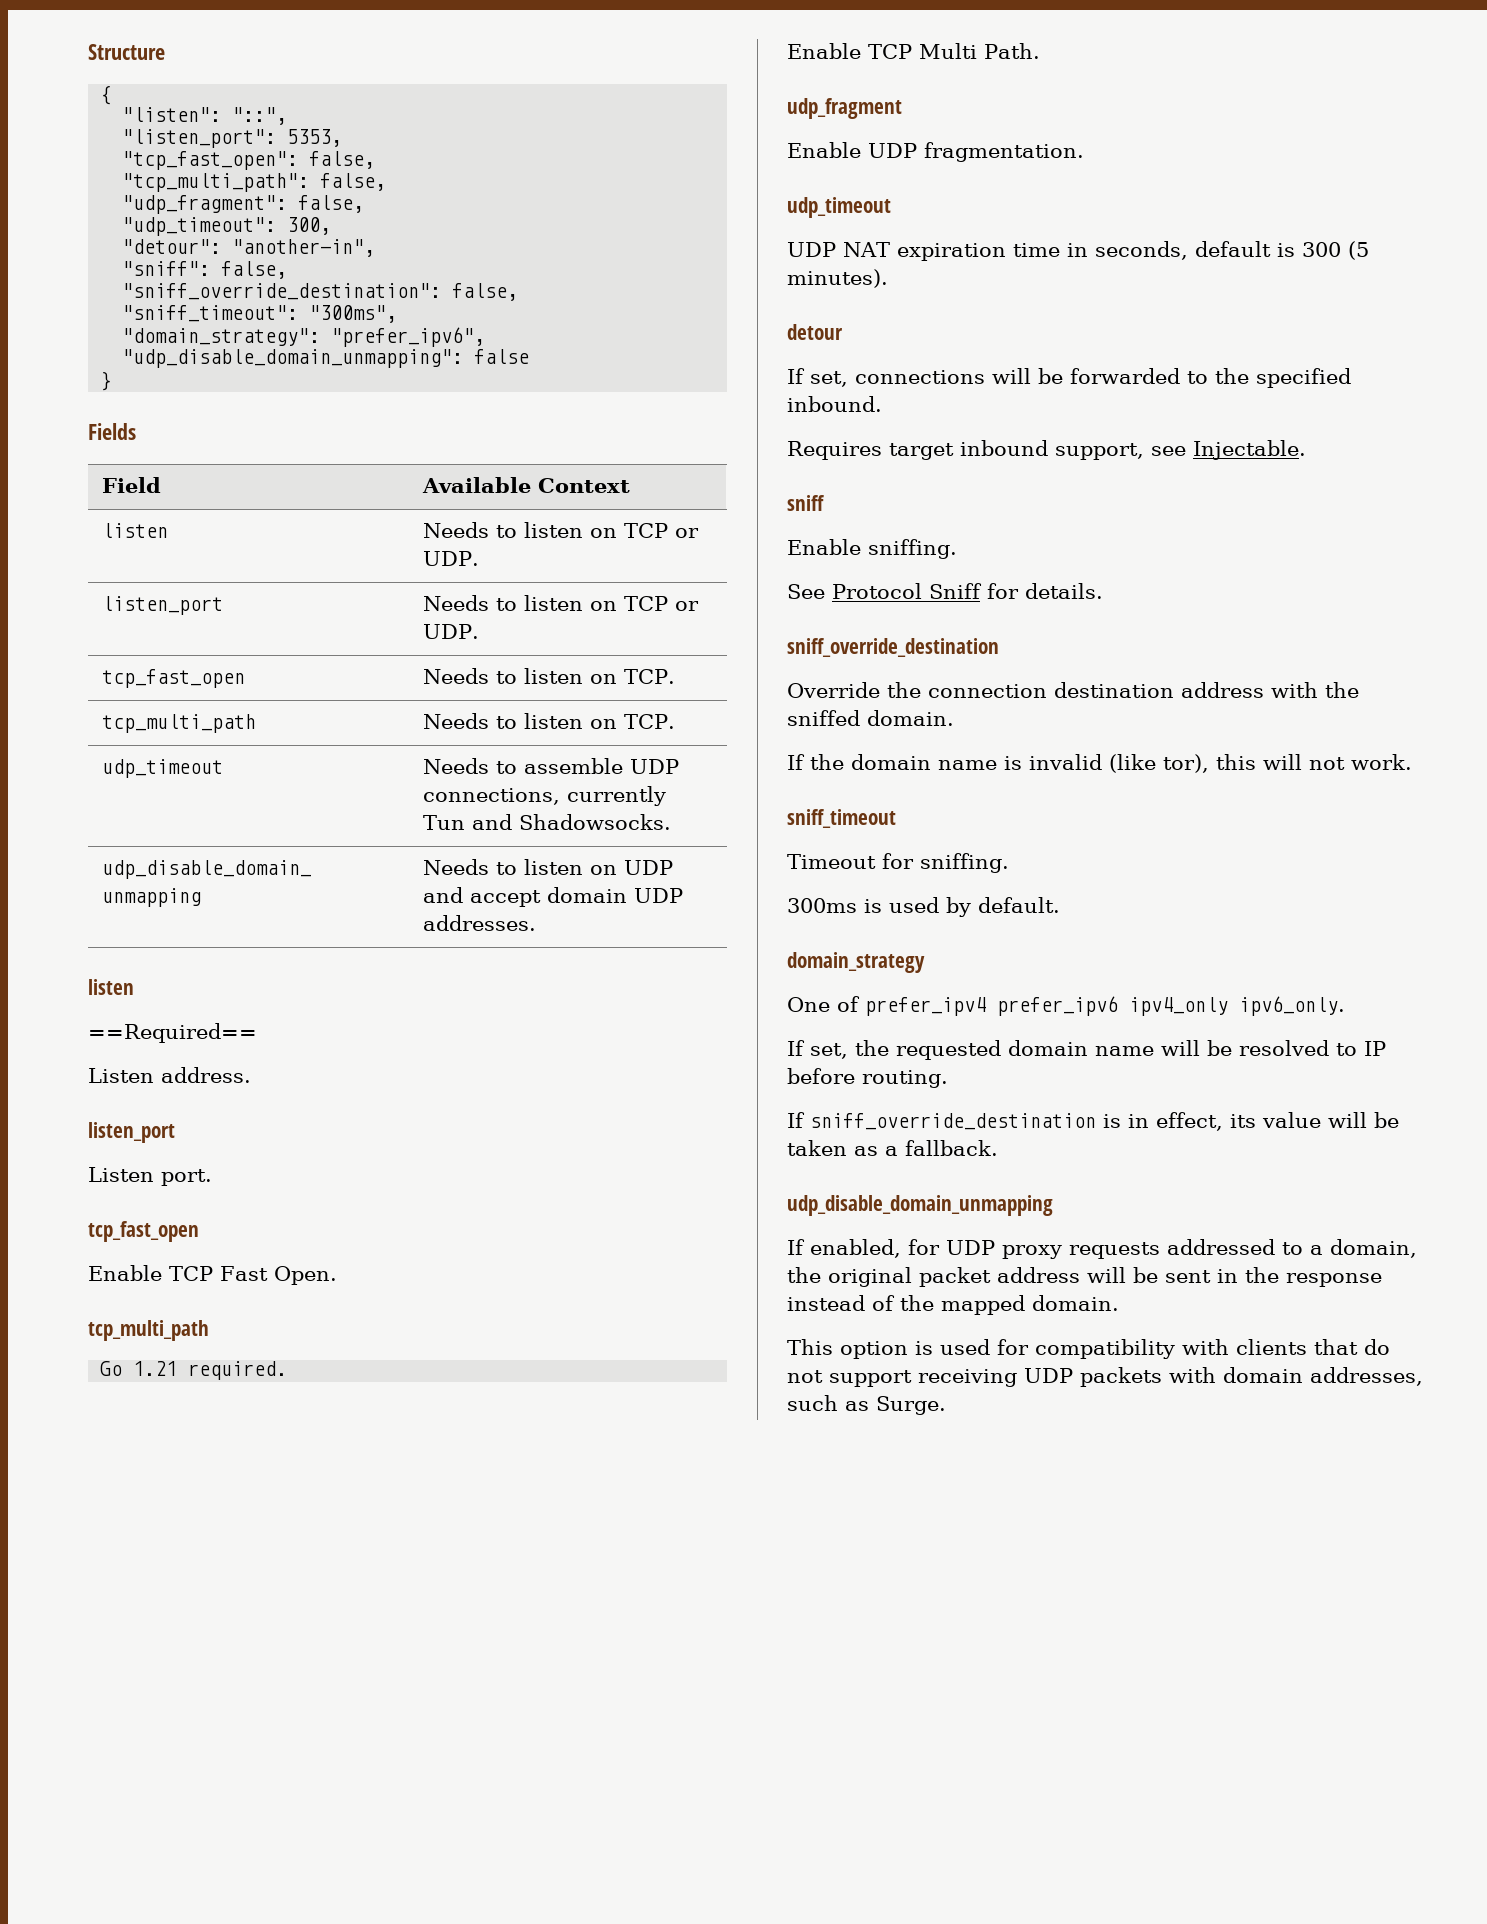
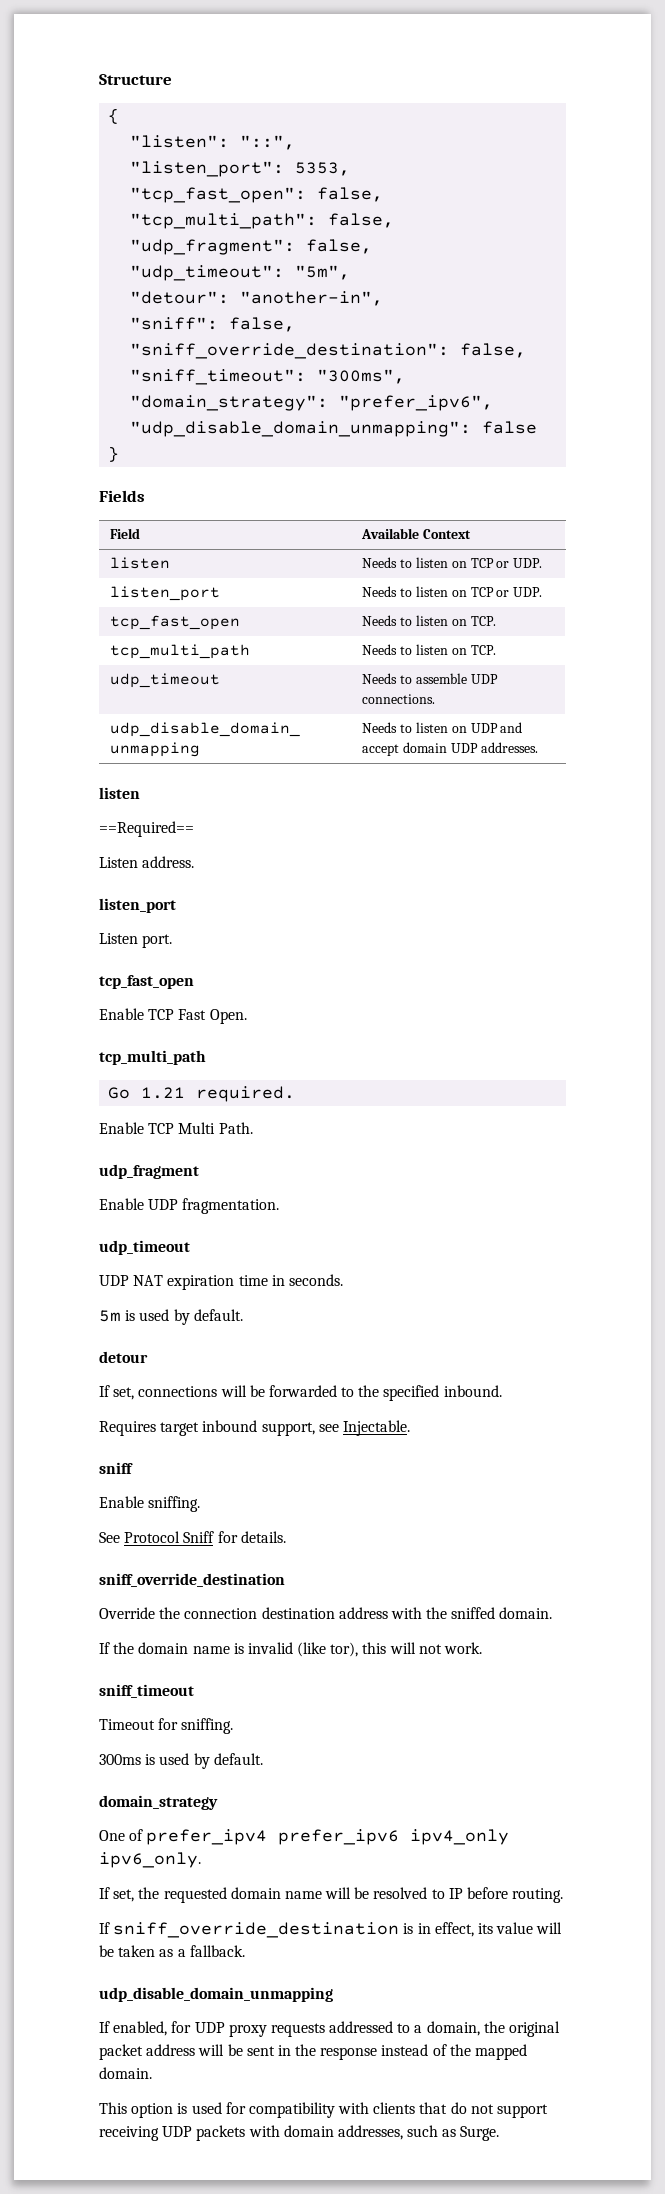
- "udp_timeout": 300,
+ "udp_timeout": "5m",
- udp_timeout | Needs to assemble UDP connections, currently Tun and Shadowsocks.
+ udp_timeout | Needs to assemble UDP connections.
- UDP NAT expiration time in seconds, default is 300 (5 minutes).
+ UDP NAT expiration time in seconds.
+ 5m is used by default.

